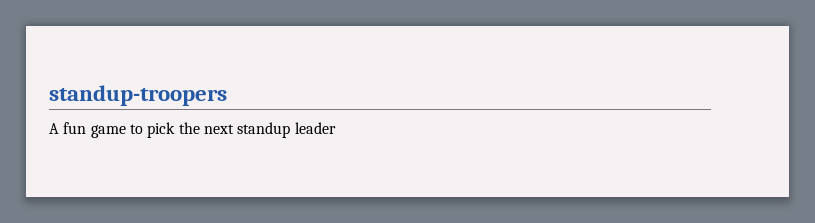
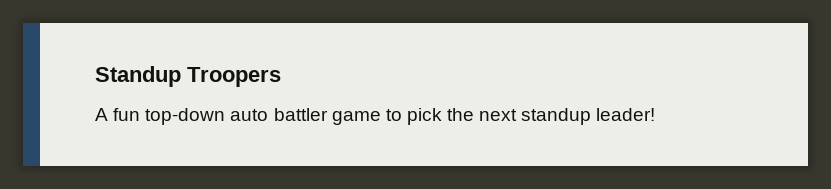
- standup-troopers
+ Standup Troopers
- A fun game to pick the next standup leader
+ A fun top-down auto battler game to pick the next standup leader!

